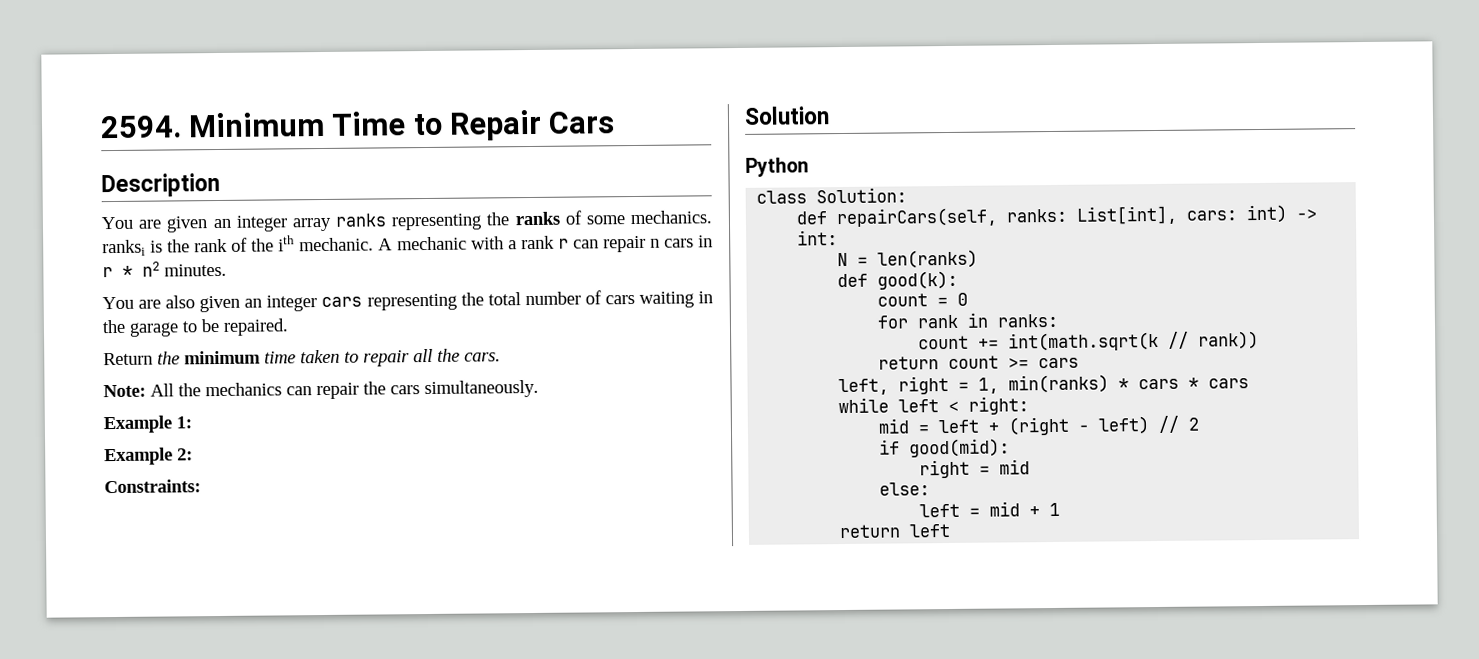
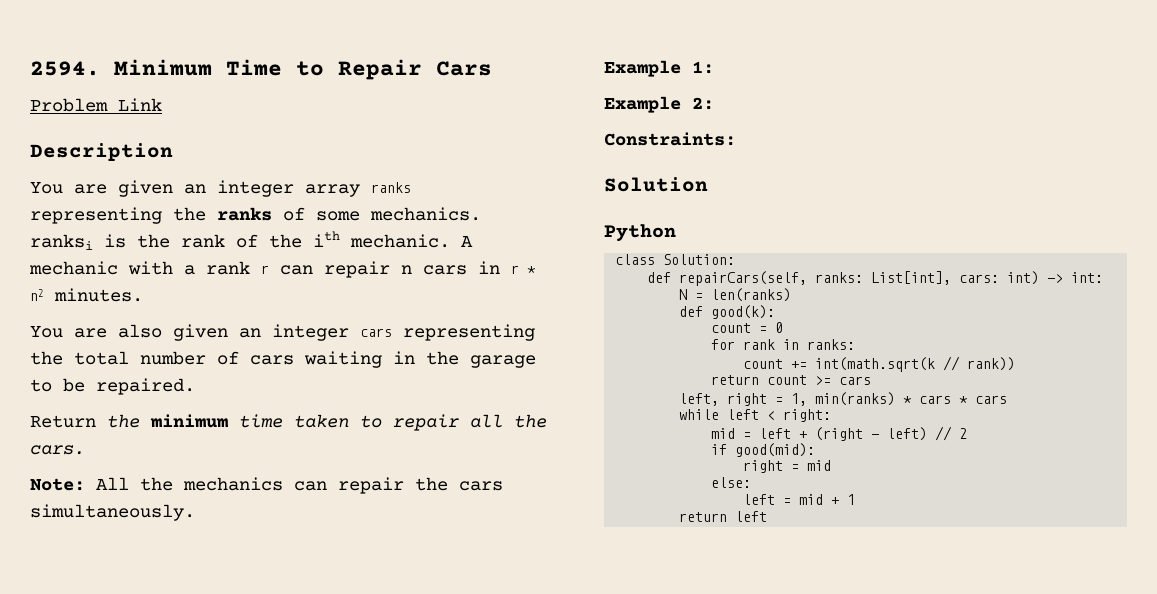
+ Problem Link

